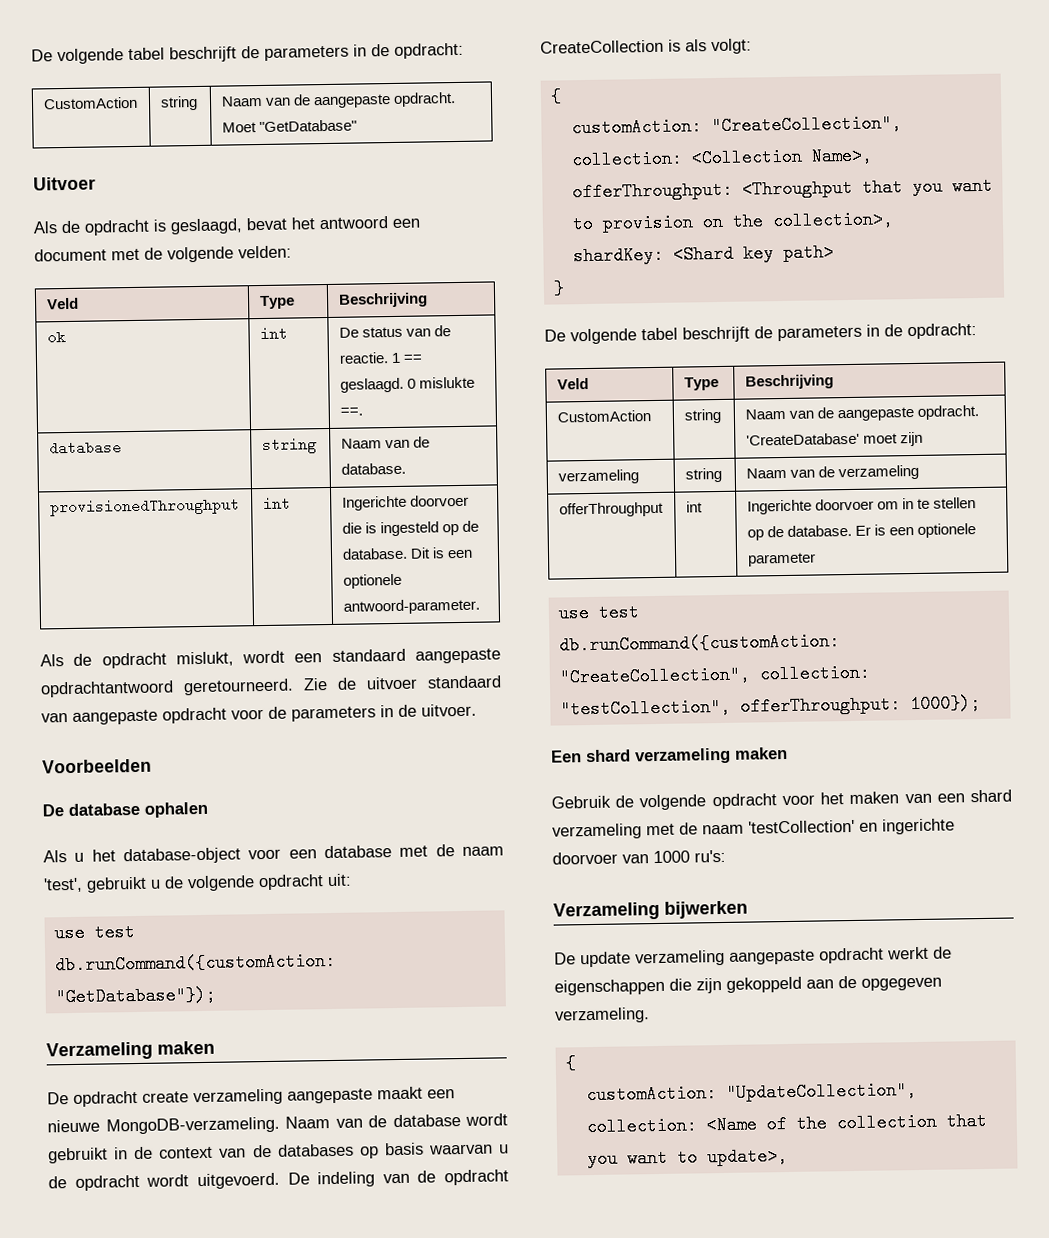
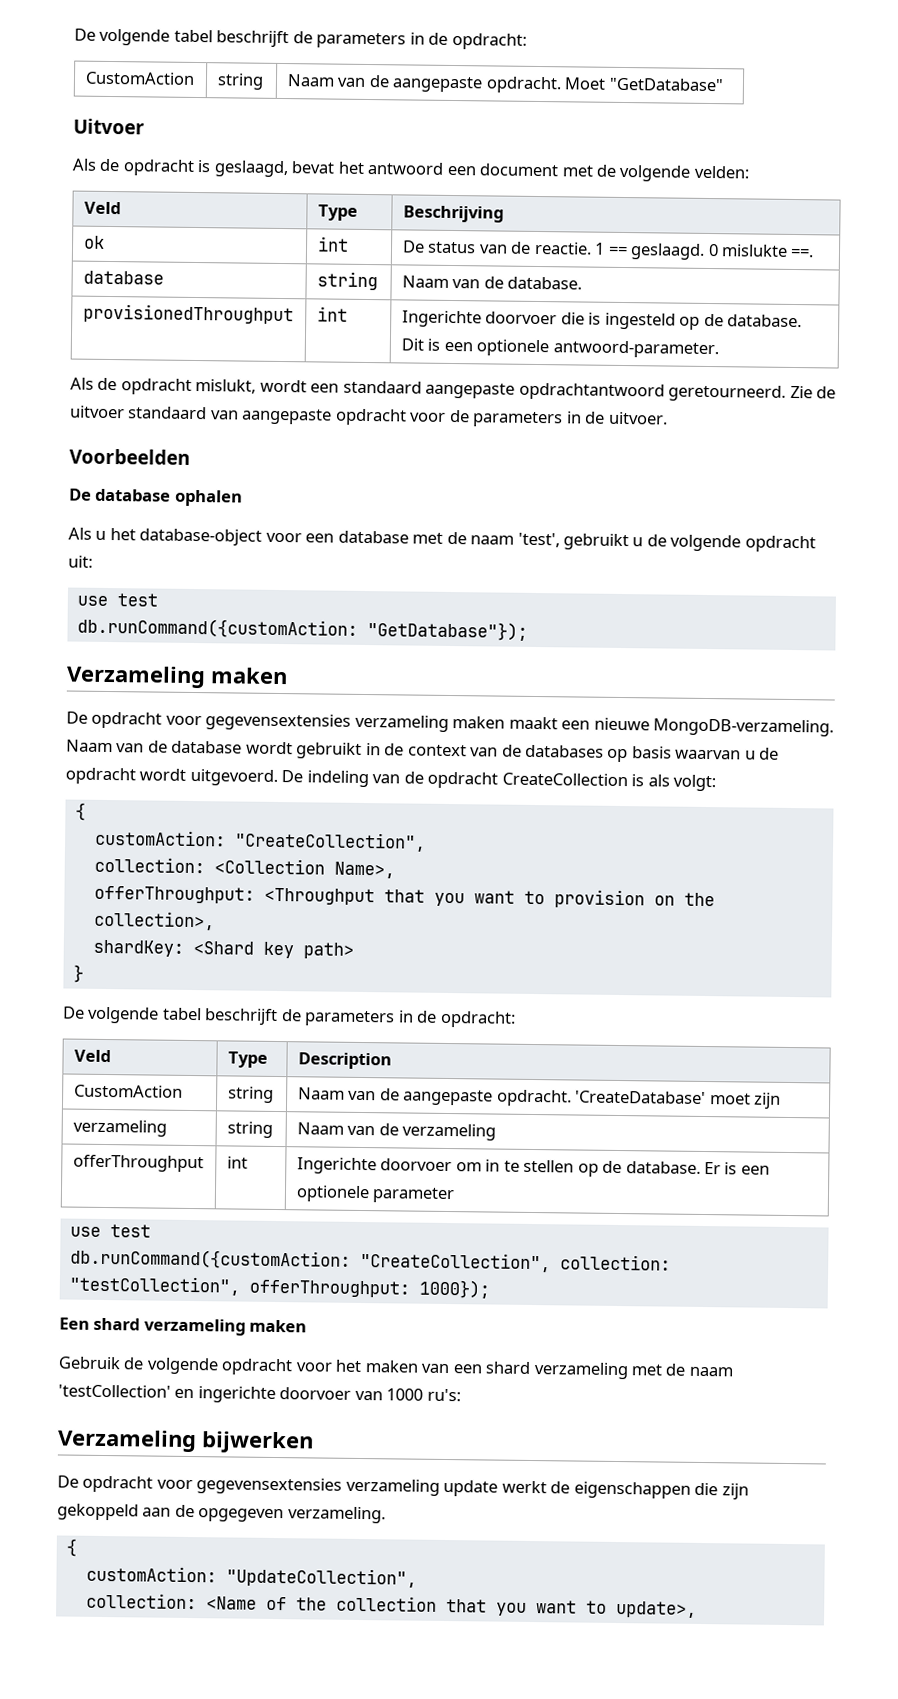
- De opdracht create verzameling aangepaste maakt een nieuwe MongoDB-verzameling.
+ De opdracht voor gegevensextensies verzameling maken maakt een nieuwe MongoDB-verzameling.
  }
  De volgende tabel beschrijft de parameters in de opdracht:
- Veld | Type | Beschrijving
+ Veld | Type | Description
- De update verzameling aangepaste opdracht werkt de eigenschappen die zijn gekoppeld aan de opgegeven verzameling.
+ De opdracht voor gegevensextensies verzameling update werkt de eigenschappen die zijn gekoppeld aan de opgegeven verzameling.

